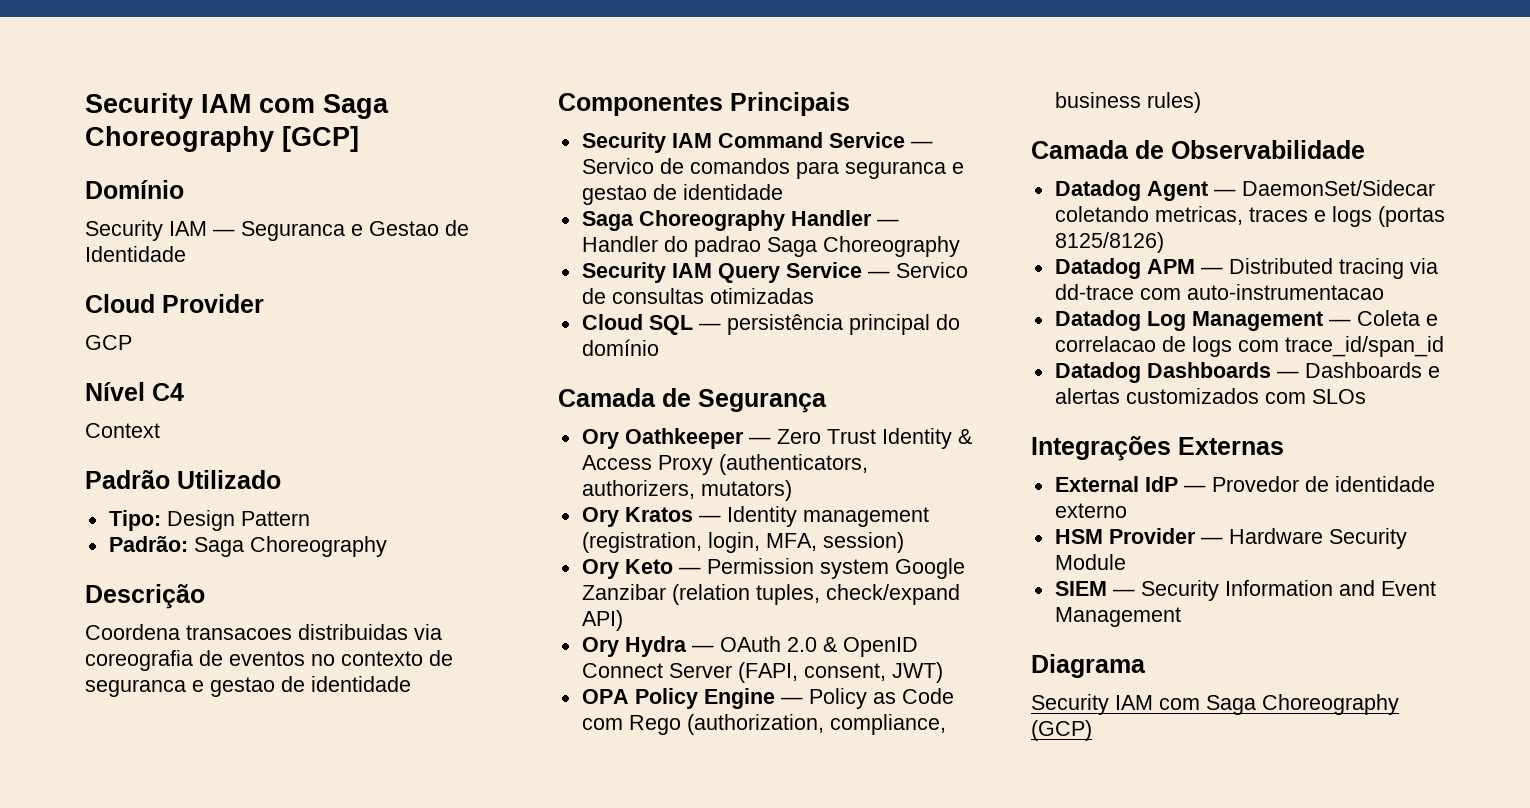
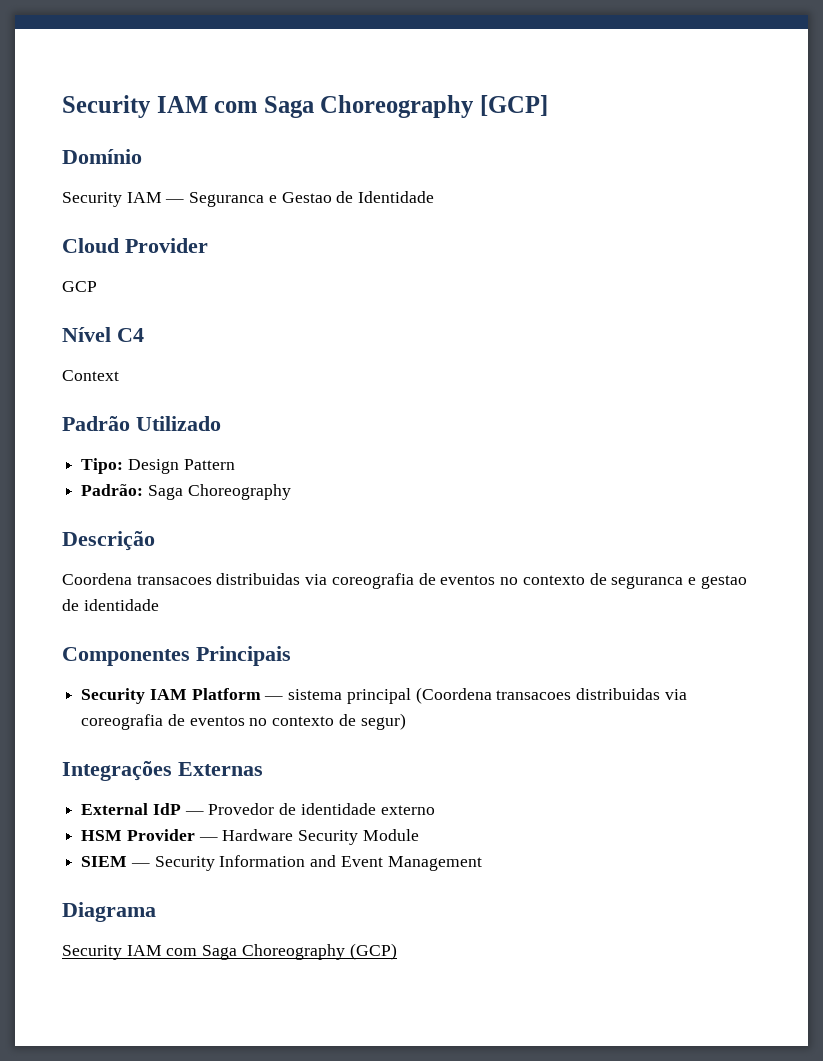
- Security IAM Command Service — Servico de comandos para seguranca e gestao de identidade
- Saga Choreography Handler — Handler do padrao Saga Choreography
- Security IAM Query Service — Servico de consultas otimizadas
- Cloud SQL — persistência principal do domínio
- Camada de Segurança
- Ory Oathkeeper — Zero Trust Identity & Access Proxy (authenticators, authorizers, mutators)
- Ory Kratos — Identity management (registration, login, MFA, session)
- Ory Keto — Permission system Google Zanzibar (relation tuples, check/expand API)
- Ory Hydra — OAuth 2.0 & OpenID Connect Server (FAPI, consent, JWT)
- OPA Policy Engine — Policy as Code com Rego (authorization, compliance, business rules)
- Camada de Observabilidade
- Datadog Agent — DaemonSet/Sidecar coletando metricas, traces e logs (portas 8125/8126)
- Datadog APM — Distributed tracing via dd-trace com auto-instrumentacao
- Datadog Log Management — Coleta e correlacao de logs com trace_id/span_id
- Datadog Dashboards — Dashboards e alertas customizados com SLOs
+ Security IAM Platform — sistema principal (Coordena transacoes distribuidas via coreografia de eventos no contexto de segur)

